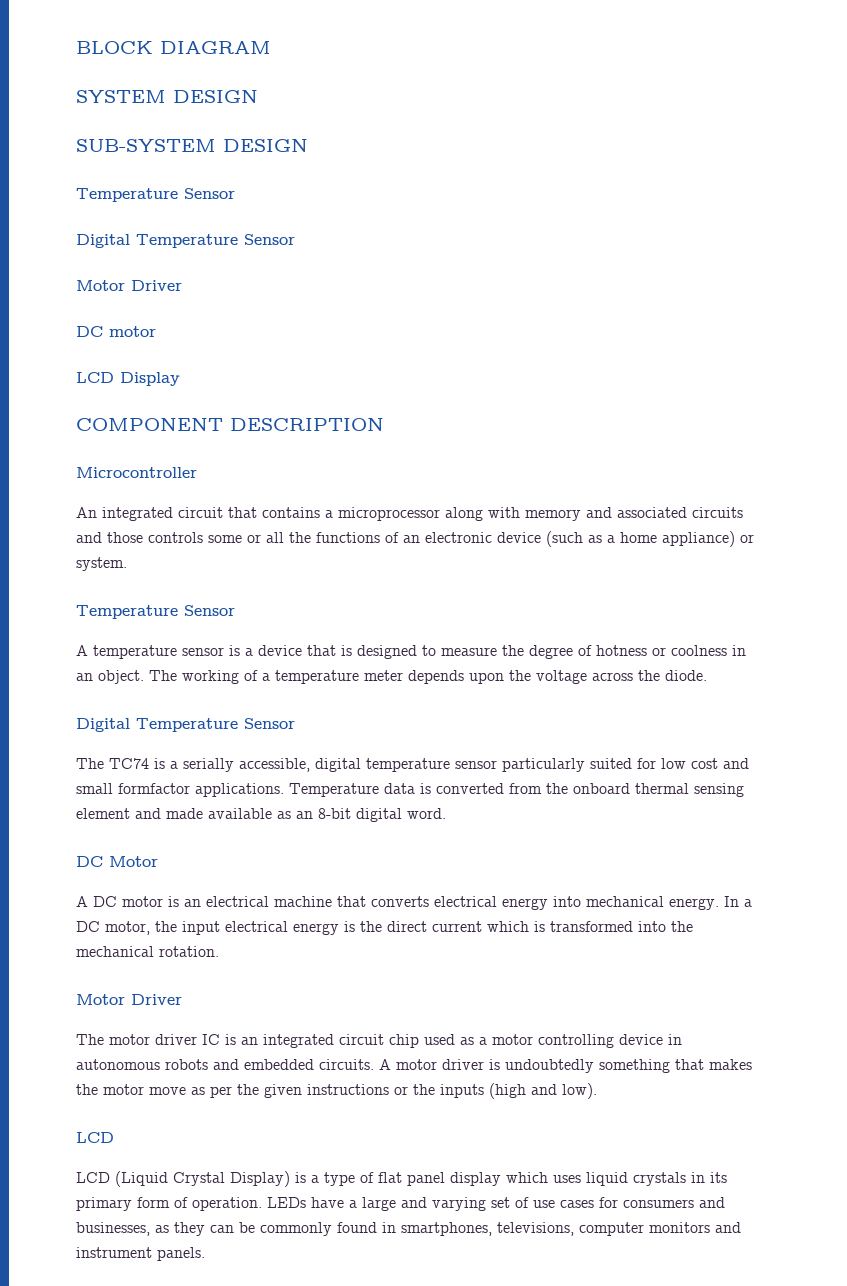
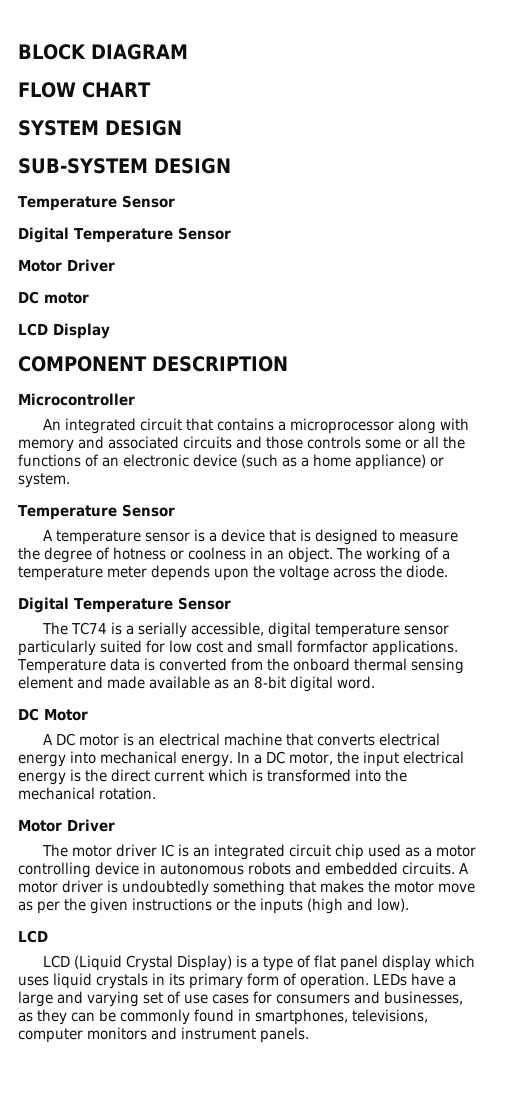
+ FLOW CHART

